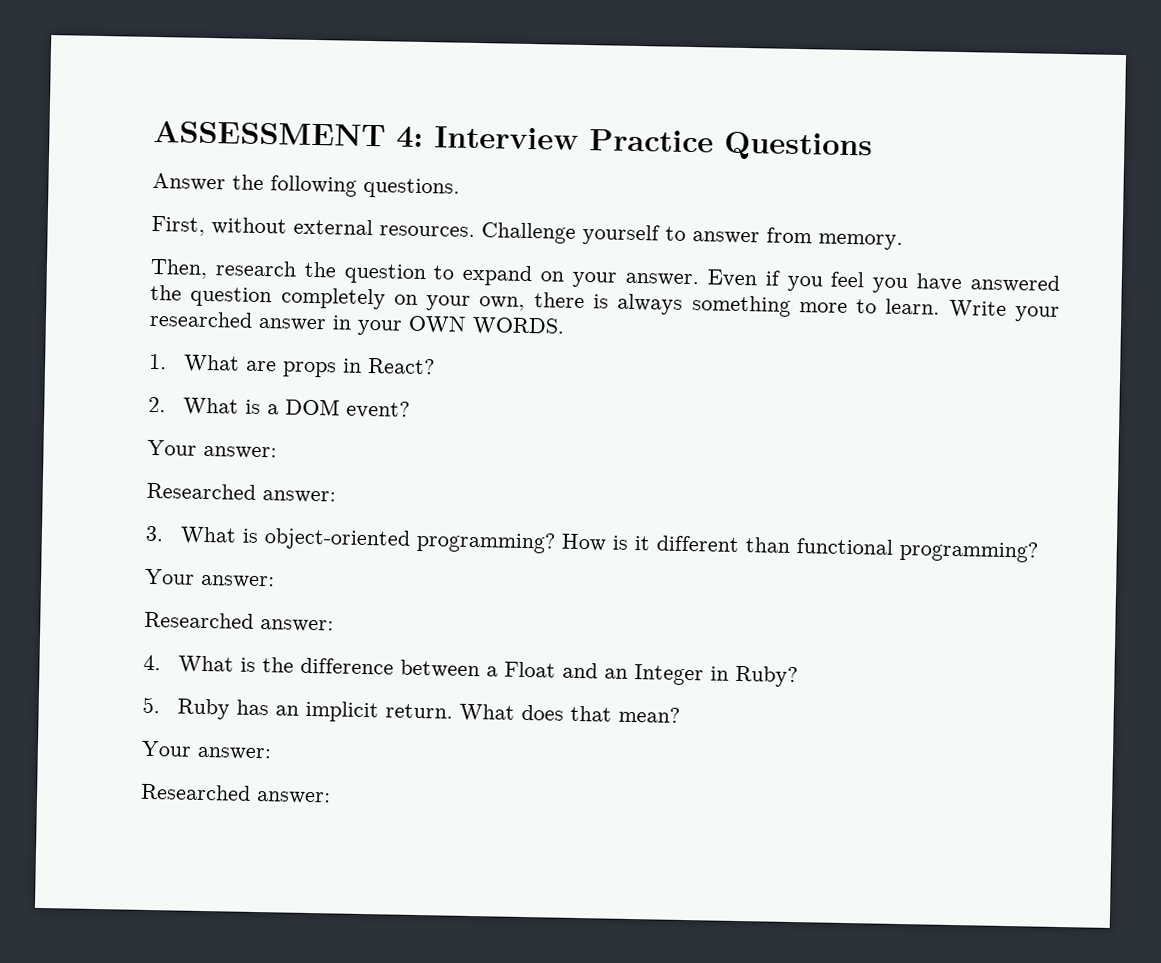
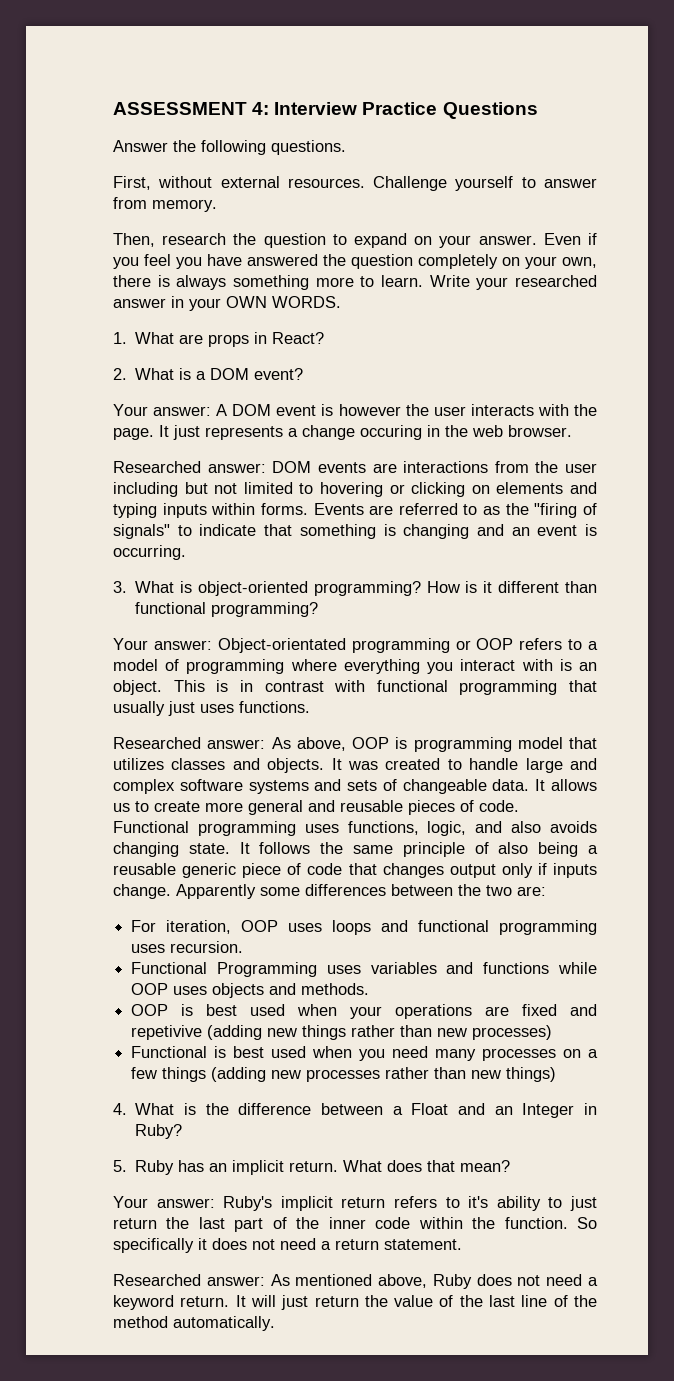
  2. What is a DOM event?
- Your answer:
- Researched answer:
+ Your answer: A DOM event is however the user interacts with the page. It just represents a change occuring in the web browser.
+ Researched answer: DOM events are interactions from the user including but not limited to hovering or clicking on elements and typing inputs within forms. Events are referred to as the "firing of signals" to indicate that something is changing and an event is occurring.
  How is it different than functional programming?
- Your answer:
- Researched answer:
+ Your answer: Object-orientated programming or OOP refers to a model of programming where everything you interact with is an object. This is in contrast with functional programming that usually just uses functions.
+ Researched answer: As above, OOP is programming model that utilizes classes and objects. It was created to handle large and complex software systems and sets of changeable data. It allows us to create more general and reusable pieces of code. Functional programming uses functions, logic, and also avoids changing state. It follows the same principle of also being a reusable generic piece of code that changes output only if inputs change. Apparently some differences between the two are:
+ For iteration, OOP uses loops and functional programming uses recursion.
+ Functional Programming uses variables and functions while OOP uses objects and methods.
+ OOP is best used when your operations are fixed and repetivive (adding new things rather than new processes)
+ Functional is best used when you need many processes on a few things (adding new processes rather than new things)
  What does that mean?
- Your answer:
- Researched answer:
+ Your answer: Ruby's implicit return refers to it's ability to just return the last part of the inner code within the function. So specifically it does not need a return statement.
+ Researched answer: As mentioned above, Ruby does not need a keyword return. It will just return the value of the last line of the method automatically.

